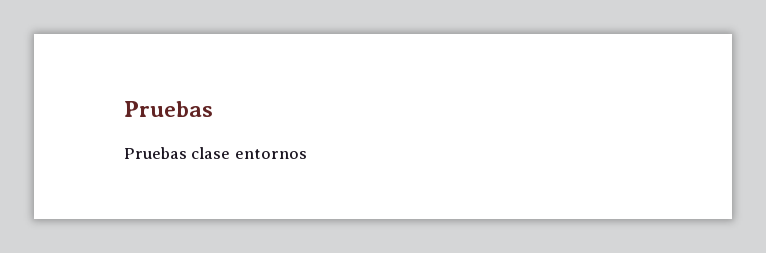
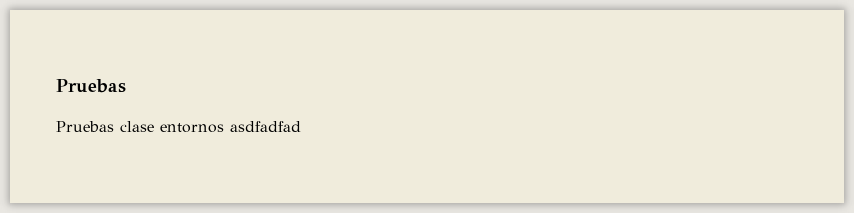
- Pruebas clase entornos
+ Pruebas clase entornos asdfadfad

